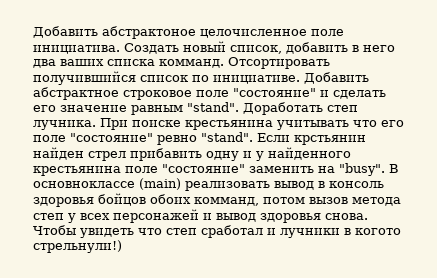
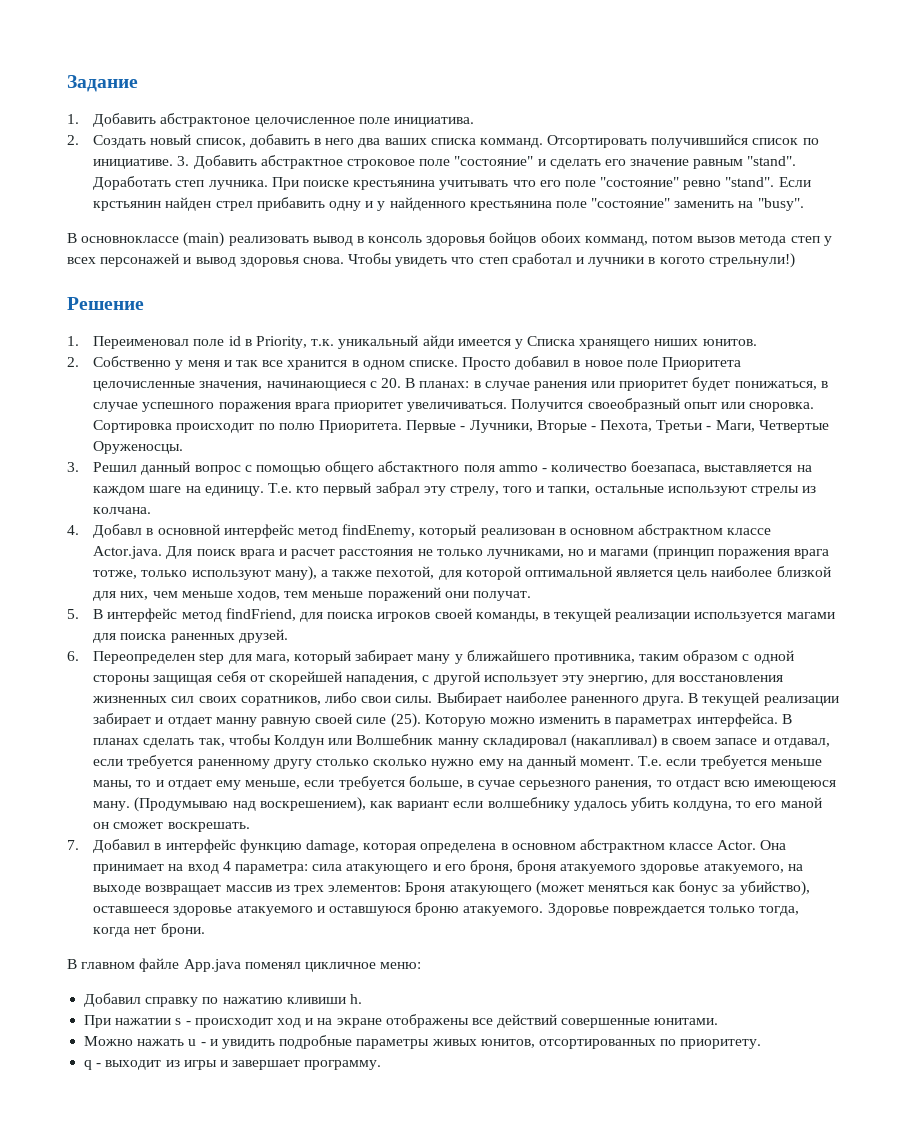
- Добавить абстрактоное целочисленное поле инициатива. Создать новый список, добавить в него два ваших списка комманд.
+ Задание
+ 1. Добавить абстрактоное целочисленное поле инициатива.
+ 2. Создать новый список, добавить в него два ваших списка комманд.
- Добавить абстрактное строковое поле "состояние" и сделать его значение равным "stand".
+ 3. Добавить абстрактное строковое поле "состояние" и сделать его значение равным "stand".
- Если крстьянин найден стрел прибавить одну и у найденного крестьянина поле "состояние" заменить на "busy". В основноклассе (main) реализовать вывод в консоль здоровья бойцов обоих комманд, потом вызов метода степ у всех персонажей и вывод здоровья снова.
+ Если крстьянин найден стрел прибавить одну и у найденного крестьянина поле "состояние" заменить на "busy".
+ В основноклассе (main) реализовать вывод в консоль здоровья бойцов обоих комманд, потом вызов метода степ у всех персонажей и вывод здоровья снова.
+ Решение
+ 1. Переименовал поле id в Priority, т.к. уникальный айди имеется у Списка хранящего ниших юнитов.
+ 2. Собственно у меня и так все хранится в одном списке. Просто добавил в новое поле Приоритета целочисленные значения, начинающиеся с 20. В планах: в случае ранения или приоритет будет понижаться, в случае успешного поражения врага приоритет увеличиваться. Получится своеобразный опыт или сноровка. Сортировка происходит по полю Приоритета. Первые - Лучники, Вторые - Пехота, Третьи - Маги, Четвертые Оруженосцы.
+ 3. Решил данный вопрос с помощью общего абстактного поля ammo - количество боезапаса, выставляется на каждом шаге на единицу. Т.е. кто первый забрал эту стрелу, того и тапки, остальные используют стрелы из колчана.
+ 4. Добавл в основной интерфейс метод findEnemy, который реализован в основном абстрактном классе Actor.java. Для поиск врага и расчет расстояния не только лучниками, но и магами (принцип поражения врага тотже, только используют ману), а также пехотой, для которой оптимальной является цель наиболее близкой для них, чем меньше ходов, тем меньше поражений они получат.
+ 5. В интерфейс метод findFriend, для поиска игроков своей команды, в текущей реализации используется магами для поиска раненных друзей.
+ 6. Переопределен step для мага, который забирает ману у ближайшего противника, таким образом с одной стороны защищая себя от скорейшей нападения, с другой использует эту энергию, для восстановления жизненных сил своих соратников, либо свои силы. Выбирает наиболее раненного друга. В текущей реализации забирает и отдает манну равную своей силе (25). Которую можно изменить в параметрах интерфейса. В планах сделать так, чтобы Колдун или Волшебник манну складировал (накапливал) в своем запасе и отдавал, если требуется раненному другу столько сколько нужно ему на данный момент. Т.е. если требуется меньше маны, то и отдает ему меньше, если требуется больше, в сучае серьезного ранения, то отдаст всю имеющеюся ману. (Продумываю над воскрешением), как вариант если волшебнику удалось убить колдуна, то его маной он сможет воскрешать.
+ 7. Добавил в интерфейс функцию damage, которая определена в основном абстрактном классе Actor. Она принимает на вход 4 параметра: сила атакующего и его броня, броня атакуемого здоровье атакуемого, на выходе возвращает массив из трех элементов: Броня атакующего (может меняться как бонус за убийство), оставшееся здоровье атакуемого и оставшуюся броню атакуемого. Здоровье повреждается только тогда, когда нет брони.
+ В главном файле App.java поменял цикличное меню:
+ Добавил справку по нажатию кливиши h.
+ При нажатии s - происходит ход и на экране отображены все действий совершенные юнитами.
+ Можно нажать u - и увидить подробные параметры живых юнитов, отсортированных по приоритету.
+ q - выходит из игры и завершает программу.

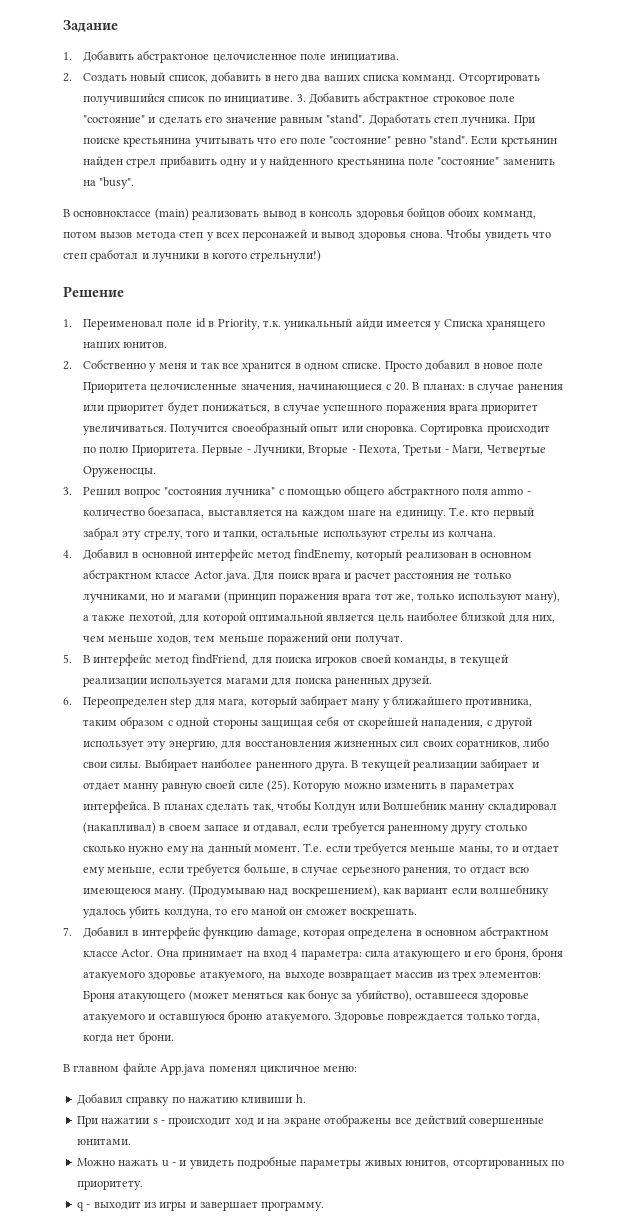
- 1. Переименовал поле id в Priority, т.к. уникальный айди имеется у Списка хранящего ниших юнитов.
+ 1. Переименовал поле id в Priority, т.к. уникальный айди имеется у Списка хранящего наших юнитов.
- 3. Решил данный вопрос с помощью общего абстактного поля ammo - количество боезапаса, выставляется на каждом шаге на единицу.
+ 3. Решил вопрос "состояния лучника" с помощью общего абстрактного поля ammo - количество боезапаса, выставляется на каждом шаге на единицу.
- 4. Добавл в основной интерфейс метод findEnemy, который реализован в основном абстрактном классе Actor.java. Для поиск врага и расчет расстояния не только лучниками, но и магами (принцип поражения врага тотже, только используют ману), а также пехотой, для которой оптимальной является цель наиболее близкой для них, чем меньше ходов, тем меньше поражений они получат.
+ 4. Добавил в основной интерфейс метод findEnemy, который реализован в основном абстрактном классе Actor.java. Для поиск врага и расчет расстояния не только лучниками, но и магами (принцип поражения врага тот же, только используют ману), а также пехотой, для которой оптимальной является цель наиболее близкой для них, чем меньше ходов, тем меньше поражений они получат.
- Т.е. если требуется меньше маны, то и отдает ему меньше, если требуется больше, в сучае серьезного ранения, то отдаст всю имеющеюся ману.
+ Т.е. если требуется меньше маны, то и отдает ему меньше, если требуется больше, в случае серьезного ранения, то отдаст всю имеющеюся ману.
- Можно нажать u - и увидить подробные параметры живых юнитов, отсортированных по приоритету.
+ Можно нажать u - и увидеть подробные параметры живых юнитов, отсортированных по приоритету.

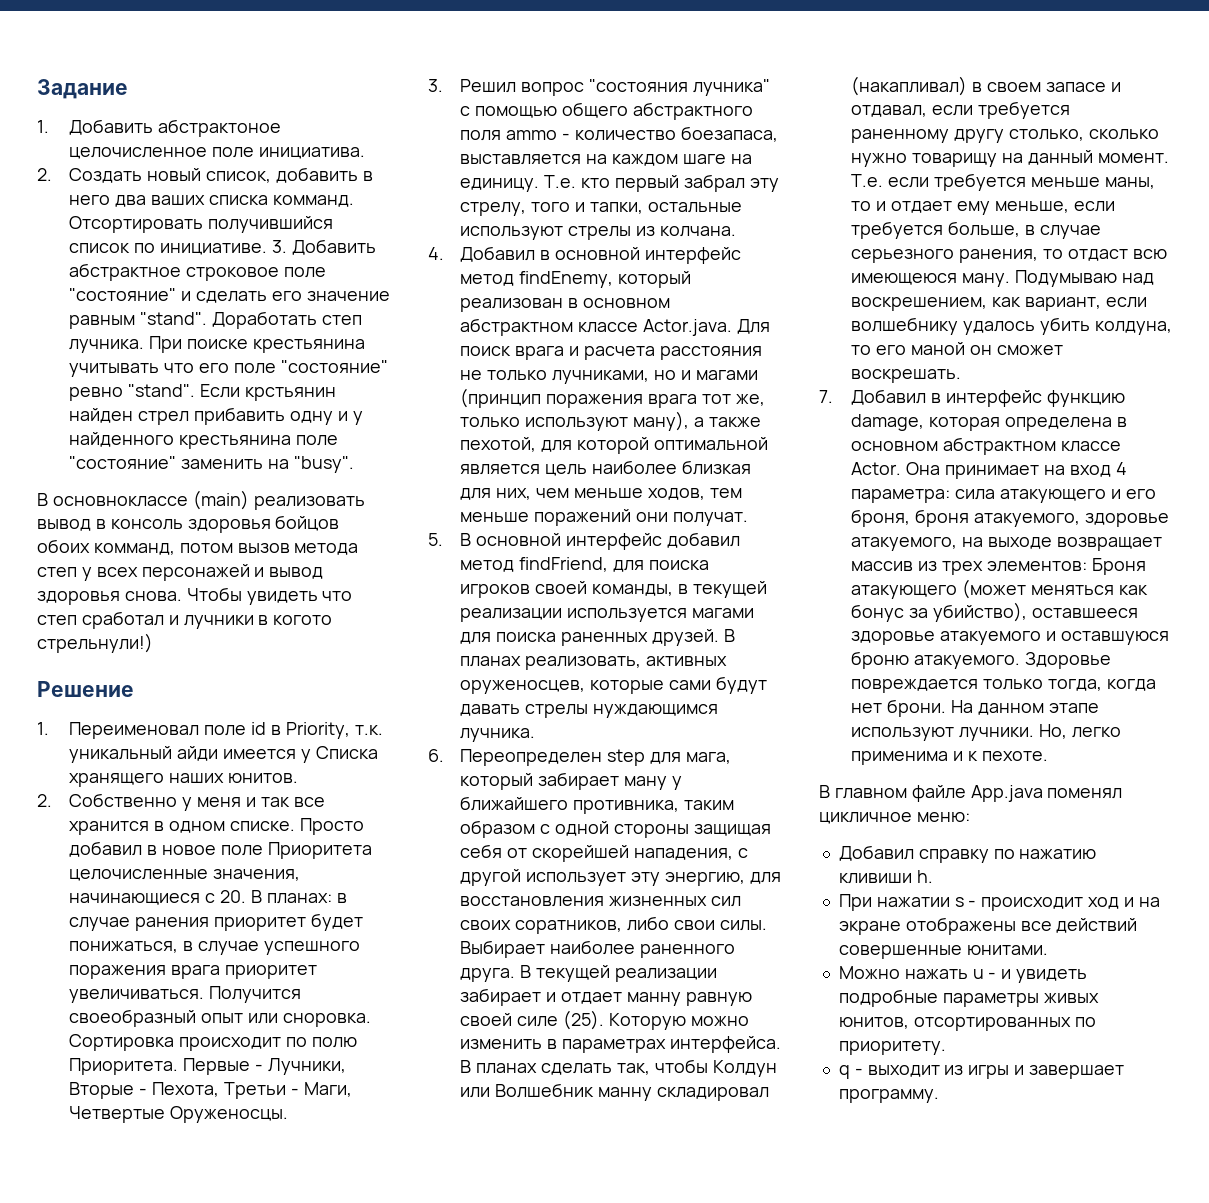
- Просто добавил в новое поле Приоритета целочисленные значения, начинающиеся с 20. В планах: в случае ранения или приоритет будет понижаться, в случае успешного поражения врага приоритет увеличиваться.
+ Просто добавил в новое поле Приоритета целочисленные значения, начинающиеся с 20. В планах: в случае ранения приоритет будет понижаться, в случае успешного поражения врага приоритет увеличиваться.
- 4. Добавил в основной интерфейс метод findEnemy, который реализован в основном абстрактном классе Actor.java. Для поиск врага и расчет расстояния не только лучниками, но и магами (принцип поражения врага тот же, только используют ману), а также пехотой, для которой оптимальной является цель наиболее близкой для них, чем меньше ходов, тем меньше поражений они получат.
+ 4. Добавил в основной интерфейс метод findEnemy, который реализован в основном абстрактном классе Actor.java. Для поиск врага и расчета расстояния не только лучниками, но и магами (принцип поражения врага тот же, только используют ману), а также пехотой, для которой оптимальной является цель наиболее близкая для них, чем меньше ходов, тем меньше поражений они получат.
- 5. В интерфейс метод findFriend, для поиска игроков своей команды, в текущей реализации используется магами для поиска раненных друзей.
+ 5. В основной интерфейс добавил метод findFriend, для поиска игроков своей команды, в текущей реализации используется магами для поиска раненных друзей. В планах реализовать, активных оруженосцев, которые сами будут давать стрелы нуждающимся лучника.
- В планах сделать так, чтобы Колдун или Волшебник манну складировал (накапливал) в своем запасе и отдавал, если требуется раненному другу столько сколько нужно ему на данный момент.
+ В планах сделать так, чтобы Колдун или Волшебник манну складировал (накапливал) в своем запасе и отдавал, если требуется раненному другу столько, сколько нужно товарищу на данный момент.
- (Продумываю над воскрешением), как вариант если волшебнику удалось убить колдуна, то его маной он сможет воскрешать.
+ Подумываю над воскрешением, как вариант, если волшебнику удалось убить колдуна, то его маной он сможет воскрешать.
- Она принимает на вход 4 параметра: сила атакующего и его броня, броня атакуемого здоровье атакуемого, на выходе возвращает массив из трех элементов: Броня атакующего (может меняться как бонус за убийство), оставшееся здоровье атакуемого и оставшуюся броню атакуемого.
+ Она принимает на вход 4 параметра: сила атакующего и его броня, броня атакуемого, здоровье атакуемого, на выходе возвращает массив из трех элементов: Броня атакующего (может меняться как бонус за убийство), оставшееся здоровье атакуемого и оставшуюся броню атакуемого.
+ На данном этапе используют лучники. Но, легко применима и к пехоте.

